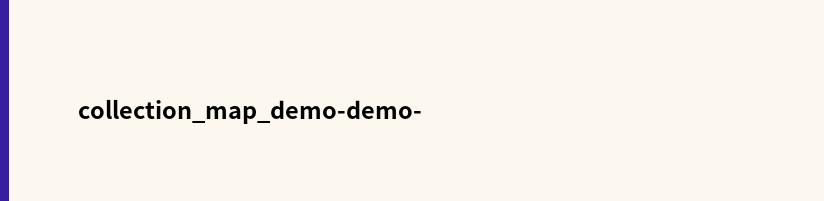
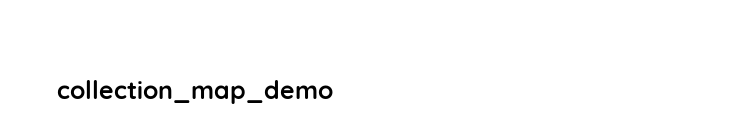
- collection_map_demo-demo-
+ collection_map_demo

